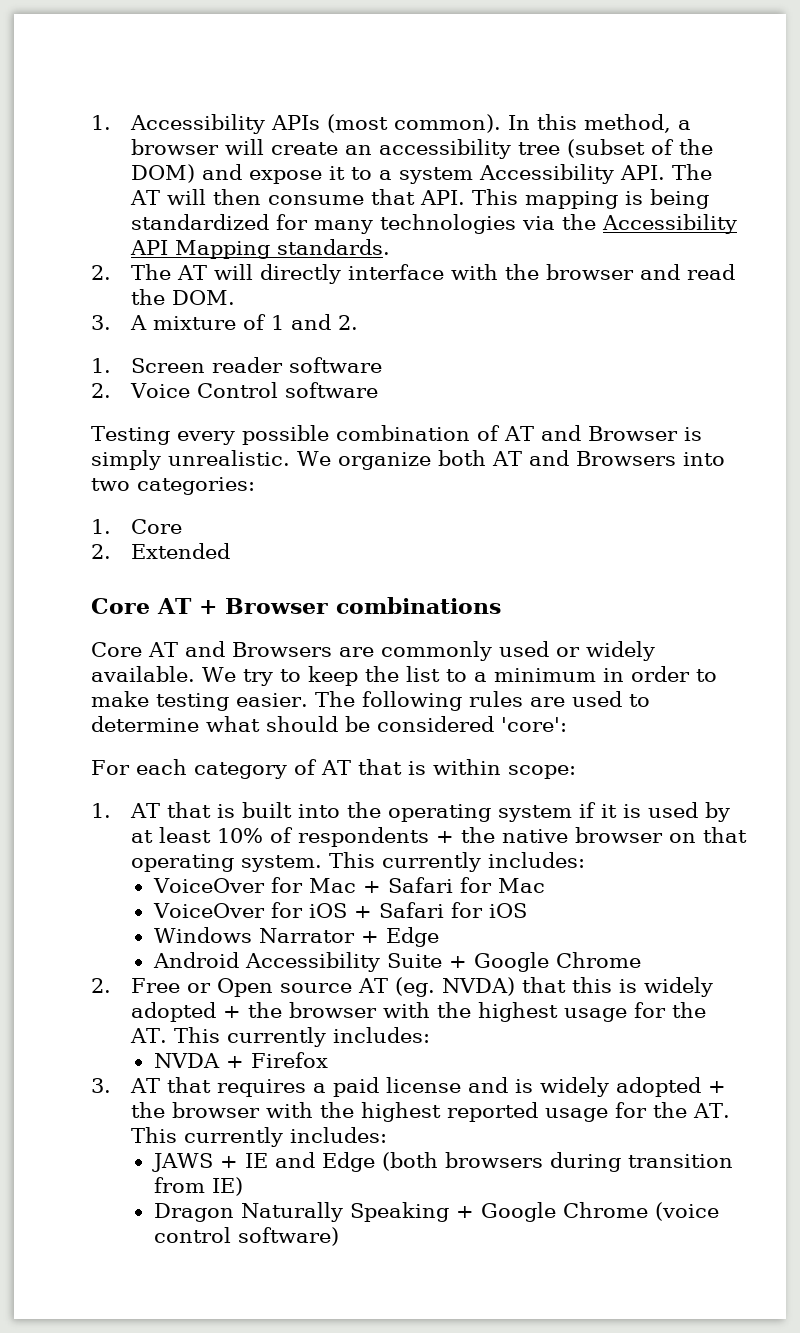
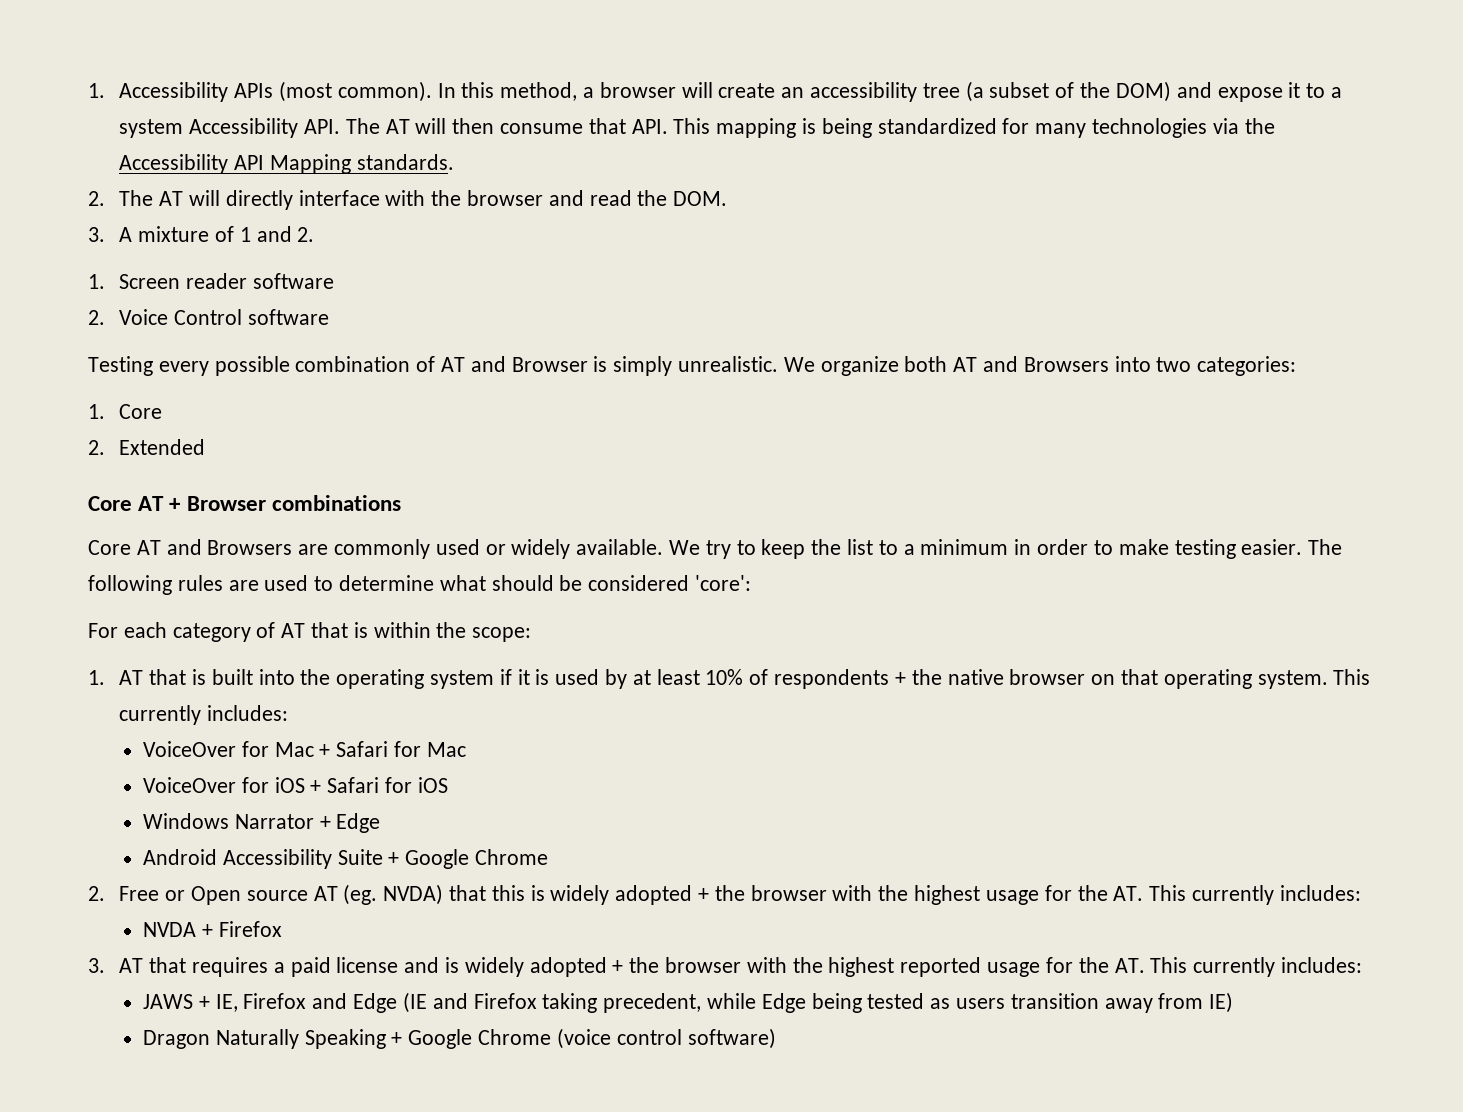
- In this method, a browser will create an accessibility tree (subset of the DOM) and expose it to a system Accessibility API. The AT will then consume that API. This mapping is being standardized for many technologies via the Accessibility API Mapping standards.
+ In this method, a browser will create an accessibility tree (a subset of the DOM) and expose it to a system Accessibility API. The AT will then consume that API. This mapping is being standardized for many technologies via the Accessibility API Mapping standards.
- For each category of AT that is within scope:
+ For each category of AT that is within the scope:
- JAWS + IE and Edge (both browsers during transition from IE)
+ JAWS + IE, Firefox and Edge (IE and Firefox taking precedent, while Edge being tested as users transition away from IE)

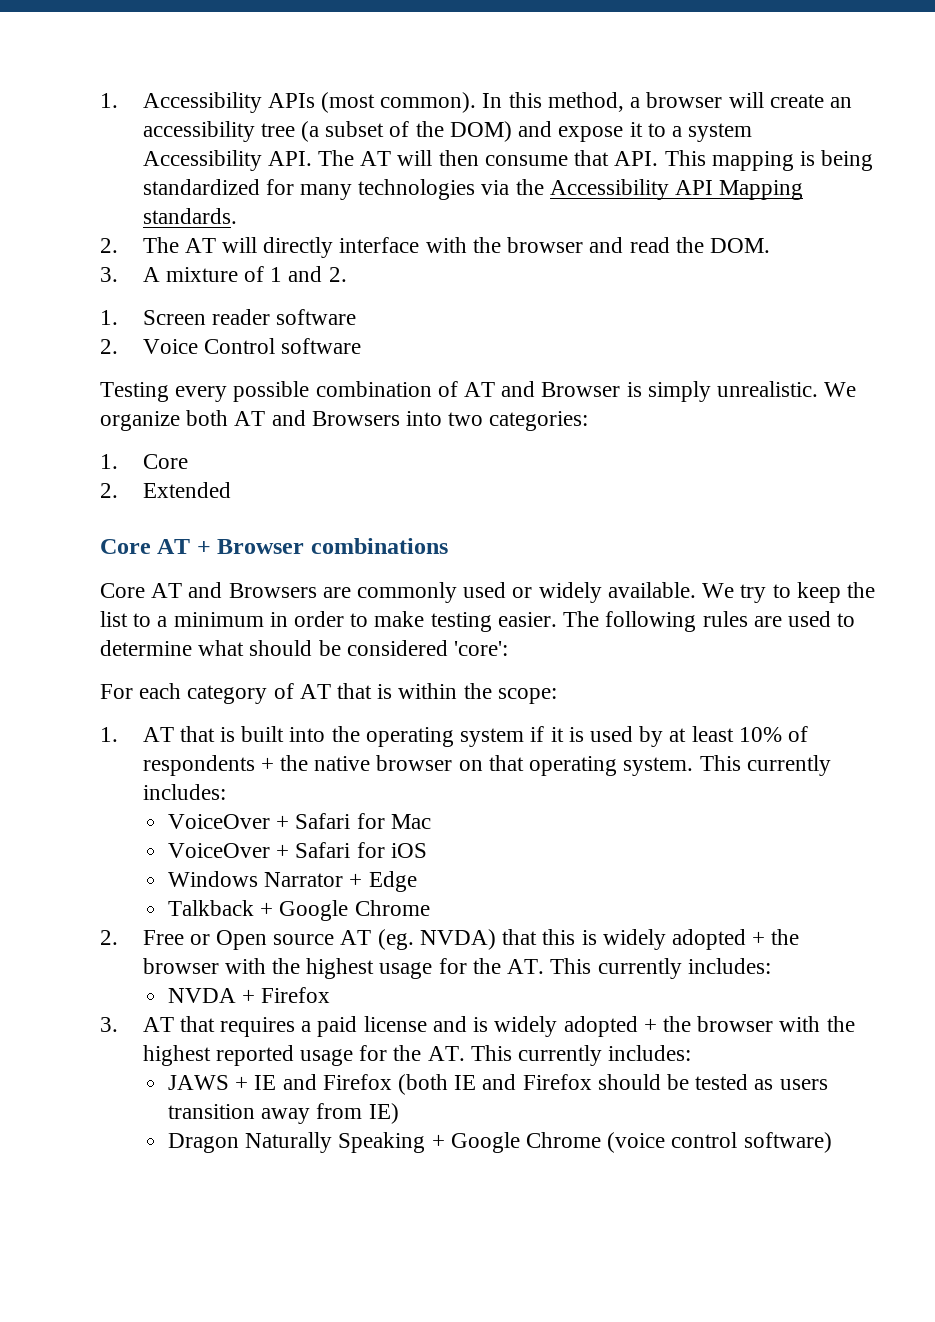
- VoiceOver for Mac + Safari for Mac
+ VoiceOver + Safari for Mac
- VoiceOver for iOS + Safari for iOS
+ VoiceOver + Safari for iOS
- Android Accessibility Suite + Google Chrome
+ Talkback + Google Chrome
- JAWS + IE, Firefox and Edge (IE and Firefox taking precedent, while Edge being tested as users transition away from IE)
+ JAWS + IE and Firefox (both IE and Firefox should be tested as users transition away from IE)

